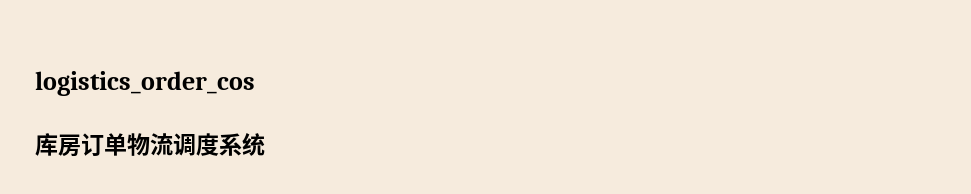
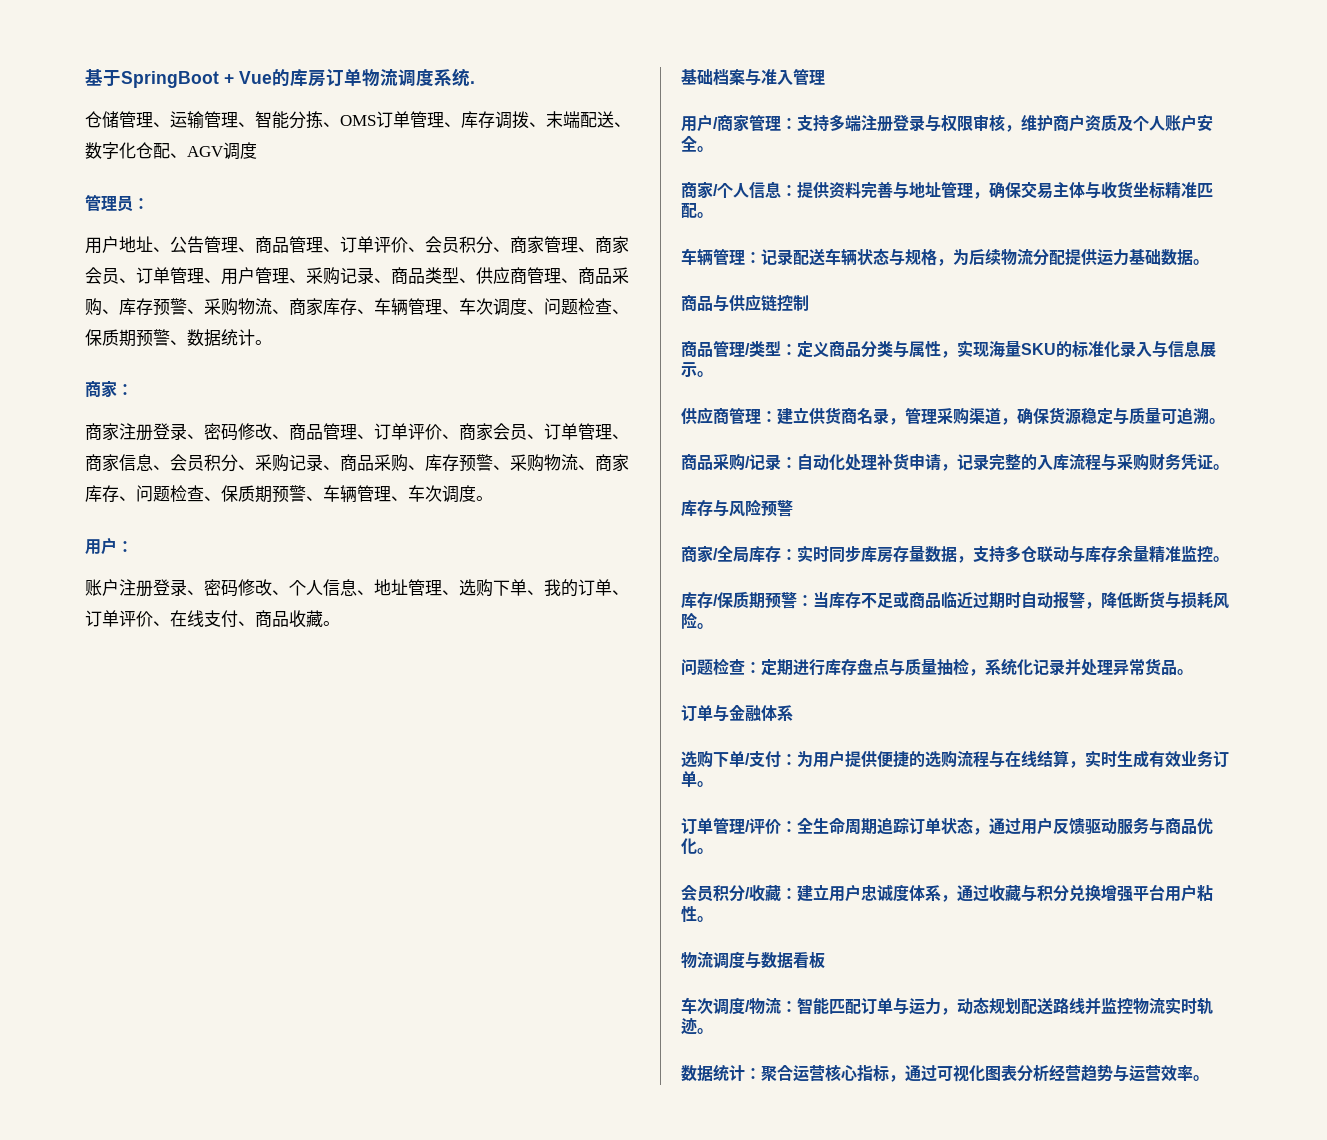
- logistics_order_cos
- 库房订单物流调度系统
+ 基于SpringBoot + Vue的库房订单物流调度系统.
+ 仓储管理、运输管理、智能分拣、OMS订单管理、库存调拨、末端配送、数字化仓配、AGV调度
+ 管理员：
+ 用户地址、公告管理、商品管理、订单评价、会员积分、商家管理、商家会员、订单管理、用户管理、采购记录、商品类型、供应商管理、商品采购、库存预警、采购物流、商家库存、车辆管理、车次调度、问题检查、保质期预警、数据统计。
+ 商家：
+ 商家注册登录、密码修改、商品管理、订单评价、商家会员、订单管理、商家信息、会员积分、采购记录、商品采购、库存预警、采购物流、商家库存、问题检查、保质期预警、车辆管理、车次调度。
+ 用户：
+ 账户注册登录、密码修改、个人信息、地址管理、选购下单、我的订单、订单评价、在线支付、商品收藏。
+ 基础档案与准入管理
+ 用户/商家管理：支持多端注册登录与权限审核，维护商户资质及个人账户安全。
+ 商家/个人信息：提供资料完善与地址管理，确保交易主体与收货坐标精准匹配。
+ 车辆管理：记录配送车辆状态与规格，为后续物流分配提供运力基础数据。
+ 商品与供应链控制
+ 商品管理/类型：定义商品分类与属性，实现海量SKU的标准化录入与信息展示。
+ 供应商管理：建立供货商名录，管理采购渠道，确保货源稳定与质量可追溯。
+ 商品采购/记录：自动化处理补货申请，记录完整的入库流程与采购财务凭证。
+ 库存与风险预警
+ 商家/全局库存：实时同步库房存量数据，支持多仓联动与库存余量精准监控。
+ 库存/保质期预警：当库存不足或商品临近过期时自动报警，降低断货与损耗风险。
+ 问题检查：定期进行库存盘点与质量抽检，系统化记录并处理异常货品。
+ 订单与金融体系
+ 选购下单/支付：为用户提供便捷的选购流程与在线结算，实时生成有效业务订单。
+ 订单管理/评价：全生命周期追踪订单状态，通过用户反馈驱动服务与商品优化。
+ 会员积分/收藏：建立用户忠诚度体系，通过收藏与积分兑换增强平台用户粘性。
+ 物流调度与数据看板
+ 车次调度/物流：智能匹配订单与运力，动态规划配送路线并监控物流实时轨迹。
+ 数据统计：聚合运营核心指标，通过可视化图表分析经营趋势与运营效率。

